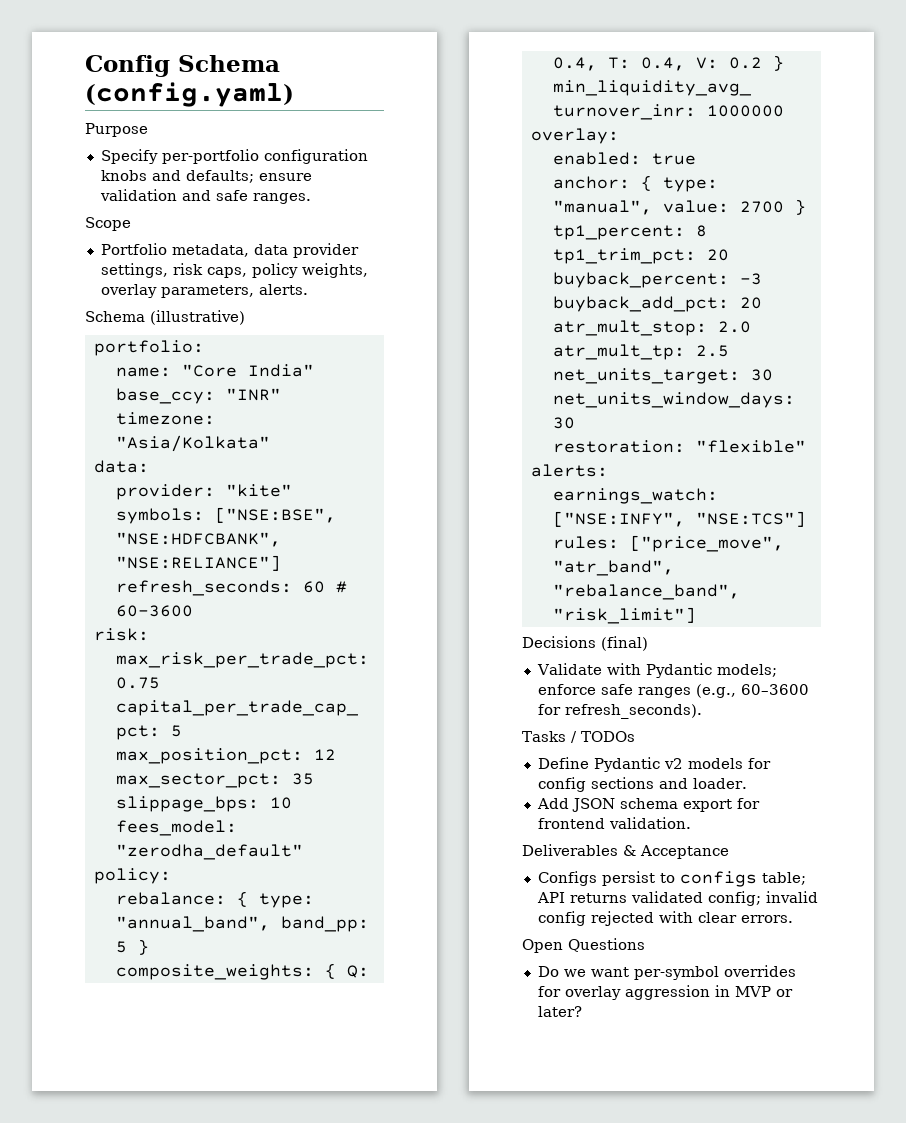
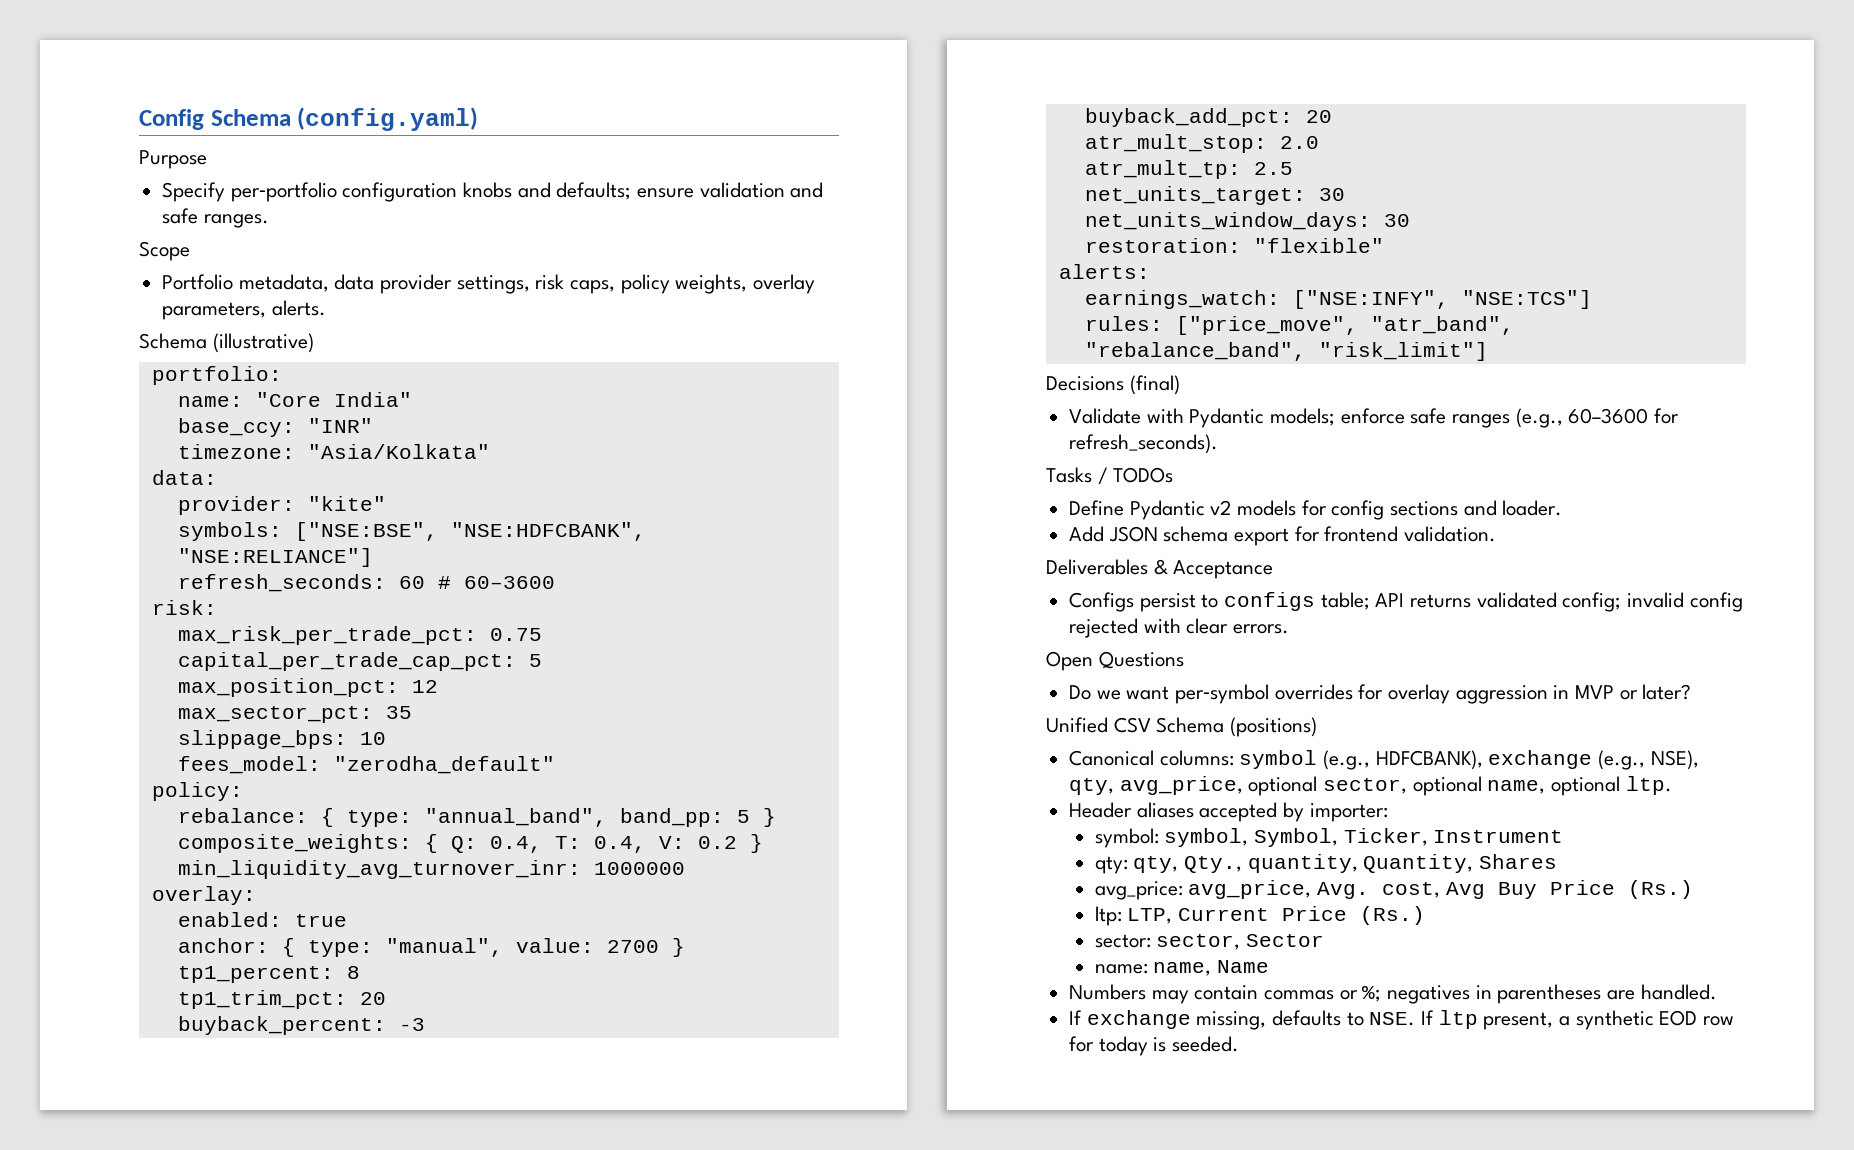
+ Unified CSV Schema (positions)
+ Canonical columns: symbol (e.g., HDFCBANK), exchange (e.g., NSE), qty, avg_price, optional sector, optional name, optional ltp.
+ Header aliases accepted by importer:
+ symbol: symbol, Symbol, Ticker, Instrument
+ qty: qty, Qty., quantity, Quantity, Shares
+ avg_price: avg_price, Avg. cost, Avg Buy Price (Rs.)
+ ltp: LTP, Current Price (Rs.)
+ sector: sector, Sector
+ name: name, Name
+ Numbers may contain commas or %; negatives in parentheses are handled.
+ If exchange missing, defaults to NSE. If ltp present, a synthetic EOD row for today is seeded.

